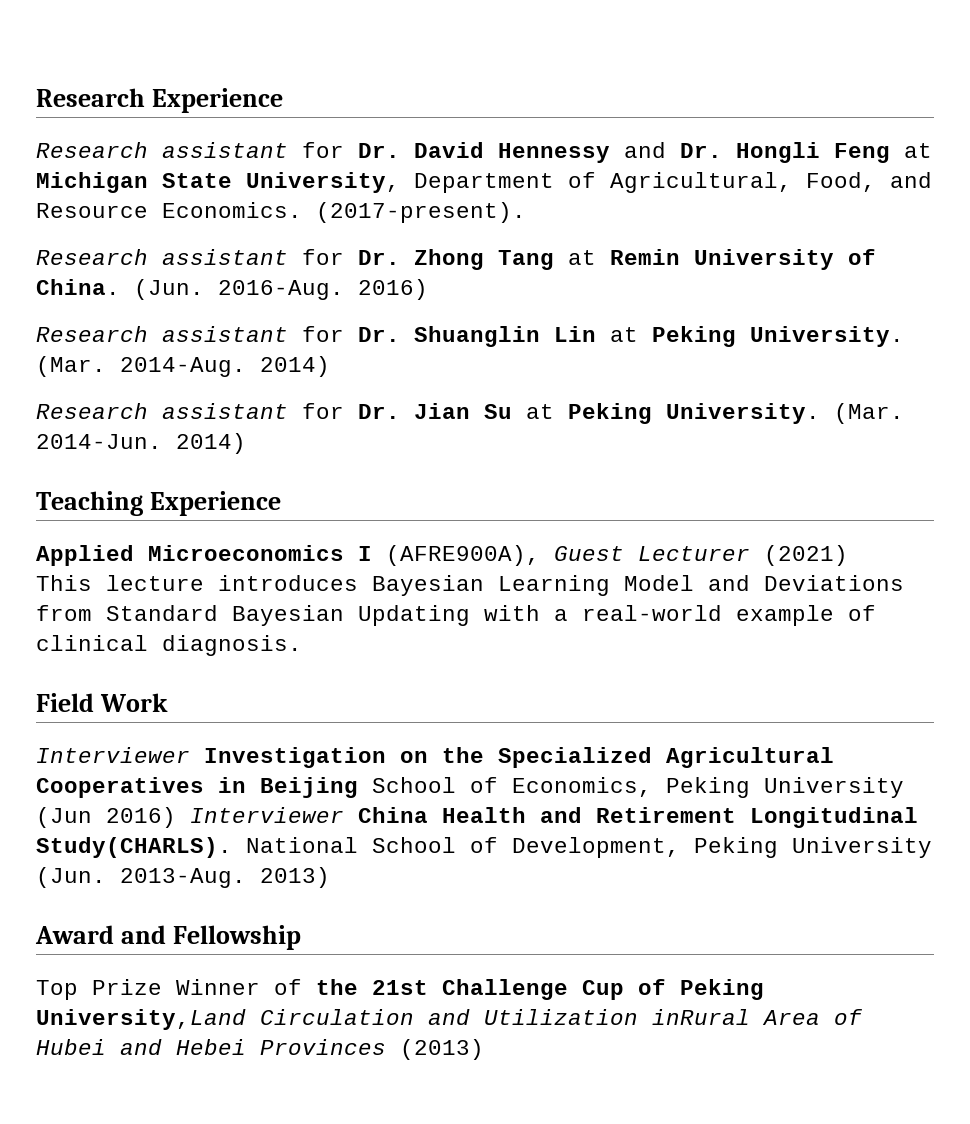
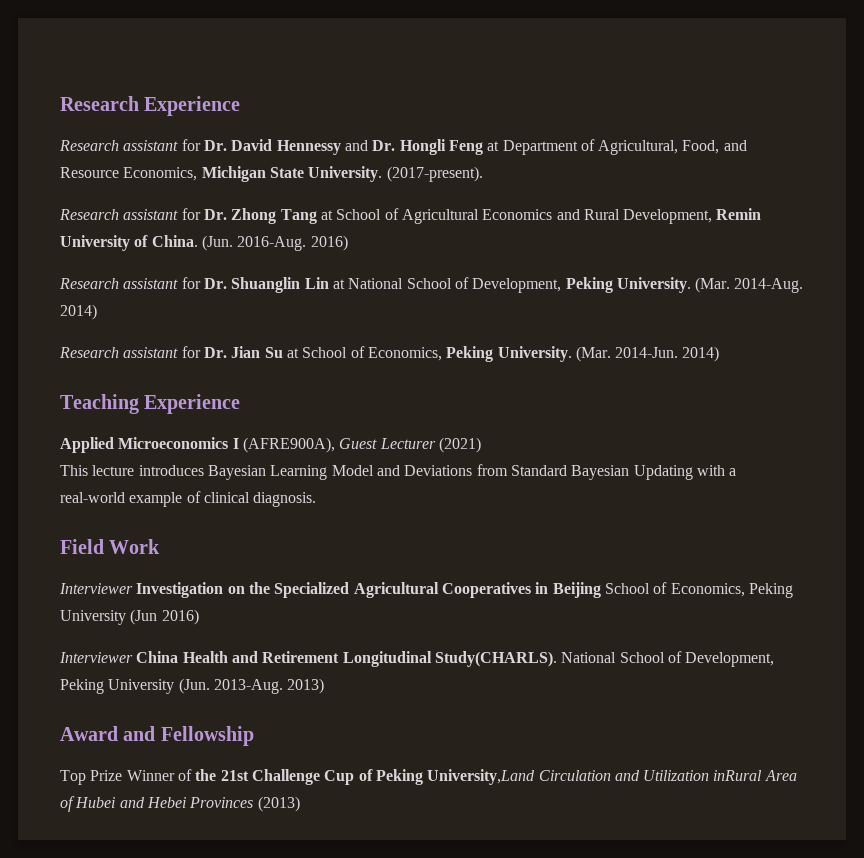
- Research assistant for Dr. David Hennessy and Dr. Hongli Feng at Michigan State University, Department of Agricultural, Food, and Resource Economics.
+ Research assistant for Dr. David Hennessy and Dr. Hongli Feng at Department of Agricultural, Food, and Resource Economics, Michigan State University.
- Research assistant for Dr. Zhong Tang at Remin University of China.
+ Research assistant for Dr. Zhong Tang at School of Agricultural Economics and Rural Development, Remin University of China.
- Research assistant for Dr. Shuanglin Lin at Peking University.
+ Research assistant for Dr. Shuanglin Lin at National School of Development, Peking University.
- Research assistant for Dr. Jian Su at Peking University.
+ Research assistant for Dr. Jian Su at School of Economics, Peking University.
- Interviewer Investigation on the Specialized Agricultural Cooperatives in Beijing School of Economics, Peking University (Jun 2016) Interviewer China Health and Retirement Longitudinal Study(CHARLS).
+ Interviewer Investigation on the Specialized Agricultural Cooperatives in Beijing School of Economics, Peking University (Jun 2016)
+ Interviewer China Health and Retirement Longitudinal Study(CHARLS).

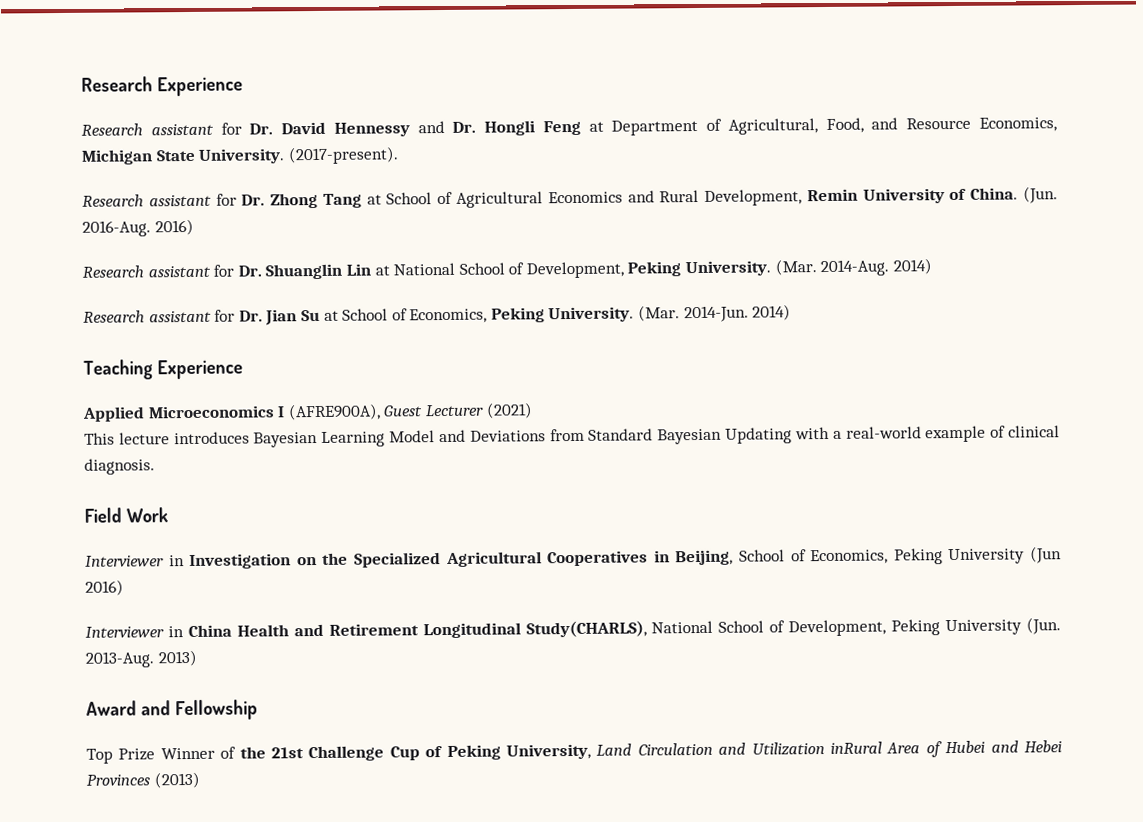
- Interviewer Investigation on the Specialized Agricultural Cooperatives in Beijing School of Economics, Peking University (Jun 2016)
+ Interviewer in Investigation on the Specialized Agricultural Cooperatives in Beijing, School of Economics, Peking University (Jun 2016)
- Interviewer China Health and Retirement Longitudinal Study(CHARLS). National School of Development, Peking University (Jun. 2013-Aug.
+ Interviewer in China Health and Retirement Longitudinal Study(CHARLS), National School of Development, Peking University (Jun. 2013-Aug.
- Top Prize Winner of the 21st Challenge Cup of Peking University,Land Circulation and Utilization inRural Area of Hubei and Hebei Provinces (2013)
+ Top Prize Winner of the 21st Challenge Cup of Peking University, Land Circulation and Utilization inRural Area of Hubei and Hebei Provinces (2013)

